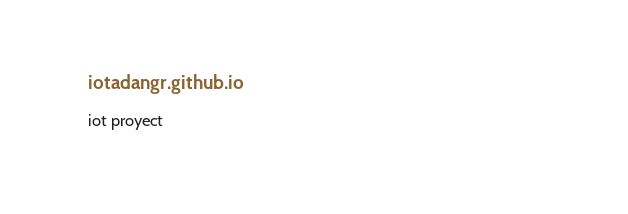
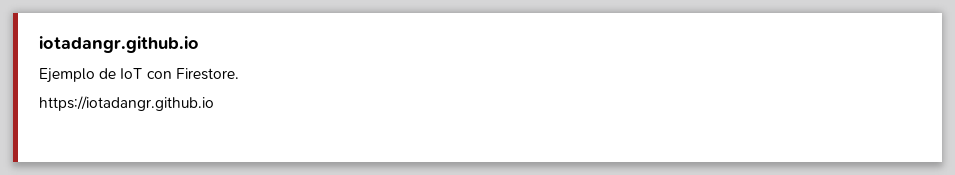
- iot proyect
+ Ejemplo de IoT con Firestore.
+ https://iotadangr.github.io

